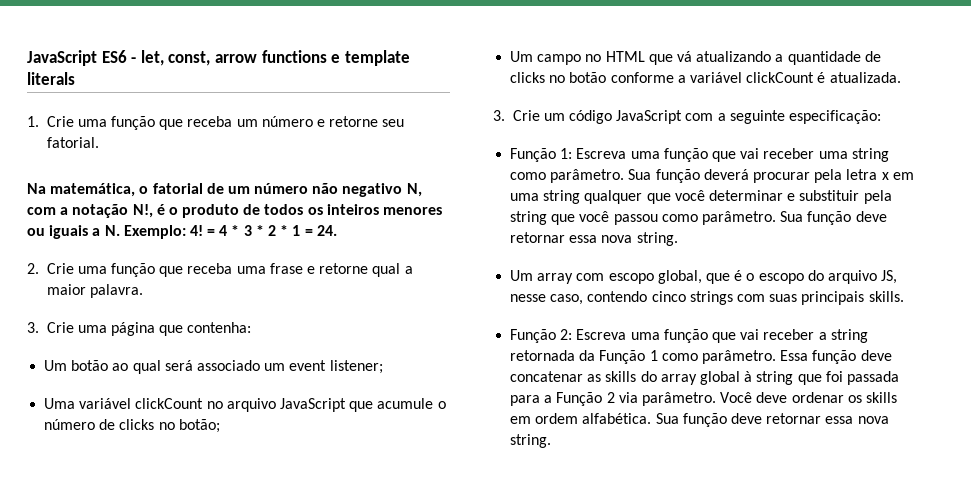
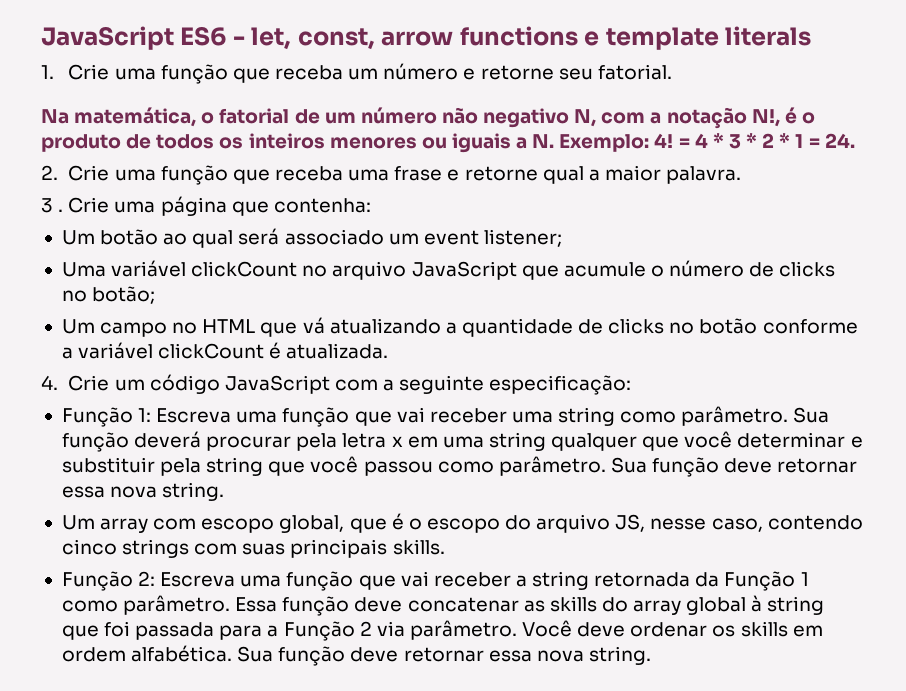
- 3. Crie uma página que contenha:
+ 3 . Crie uma página que contenha:
- 3. Crie um código JavaScript com a seguinte especificação:
+ 4. Crie um código JavaScript com a seguinte especificação:

